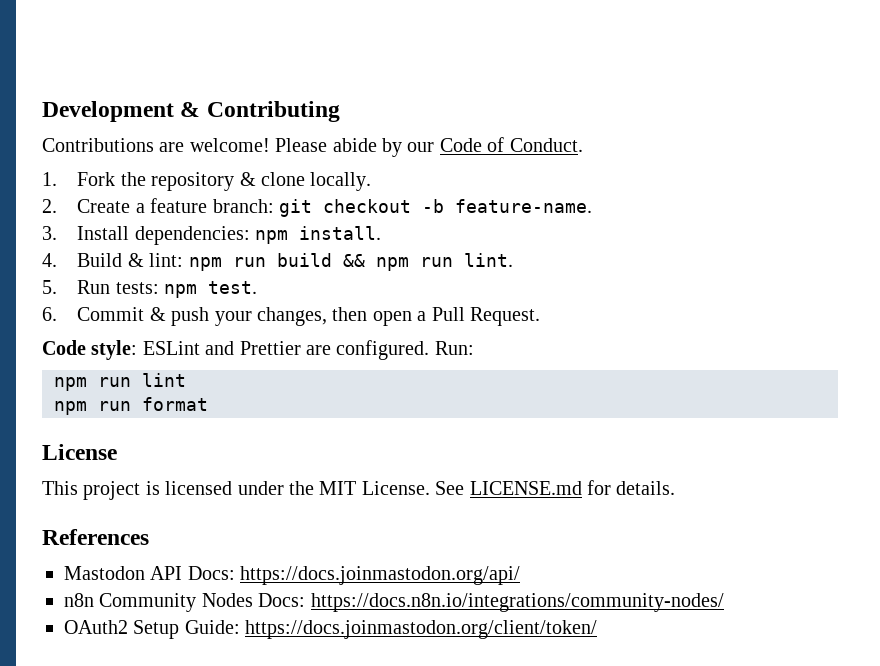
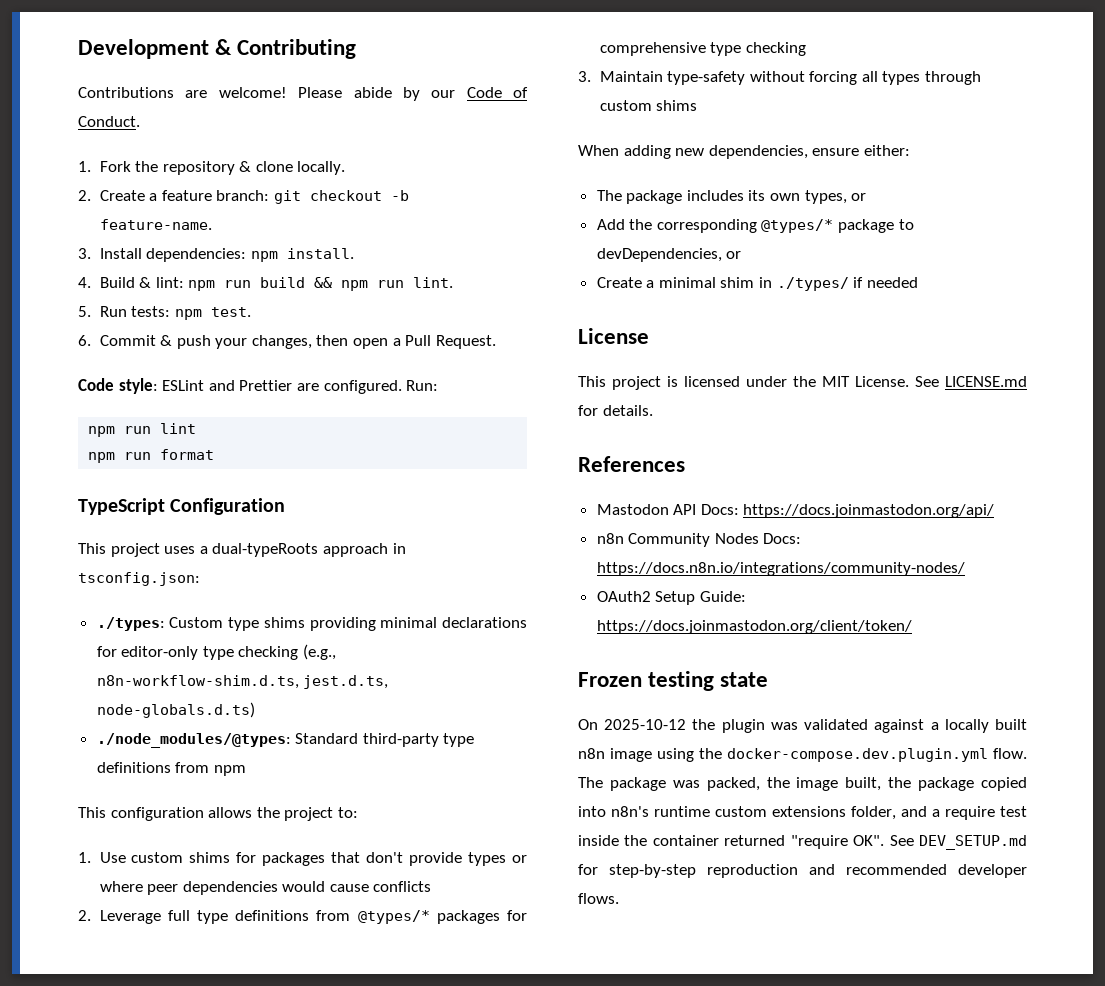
+ TypeScript Configuration
+ This project uses a dual-typeRoots approach in tsconfig.json:
+ ./types: Custom type shims providing minimal declarations for editor-only type checking (e.g., n8n-workflow-shim.d.ts, jest.d.ts, node-globals.d.ts)
+ ./node_modules/@types: Standard third-party type definitions from npm
+ This configuration allows the project to:
+ 1. Use custom shims for packages that don't provide types or where peer dependencies would cause conflicts
+ 2. Leverage full type definitions from @types/* packages for comprehensive type checking
+ 3. Maintain type-safety without forcing all types through custom shims
+ When adding new dependencies, ensure either:
+ The package includes its own types, or
+ Add the corresponding @types/* package to devDependencies, or
+ Create a minimal shim in ./types/ if needed
+ Frozen testing state
+ On 2025-10-12 the plugin was validated against a locally built n8n image using the docker-compose.dev.plugin.yml flow. The package was packed, the image built, the package copied into n8n's runtime custom extensions folder, and a require test inside the container returned "require OK". See DEV_SETUP.md for step-by-step reproduction and recommended developer flows.

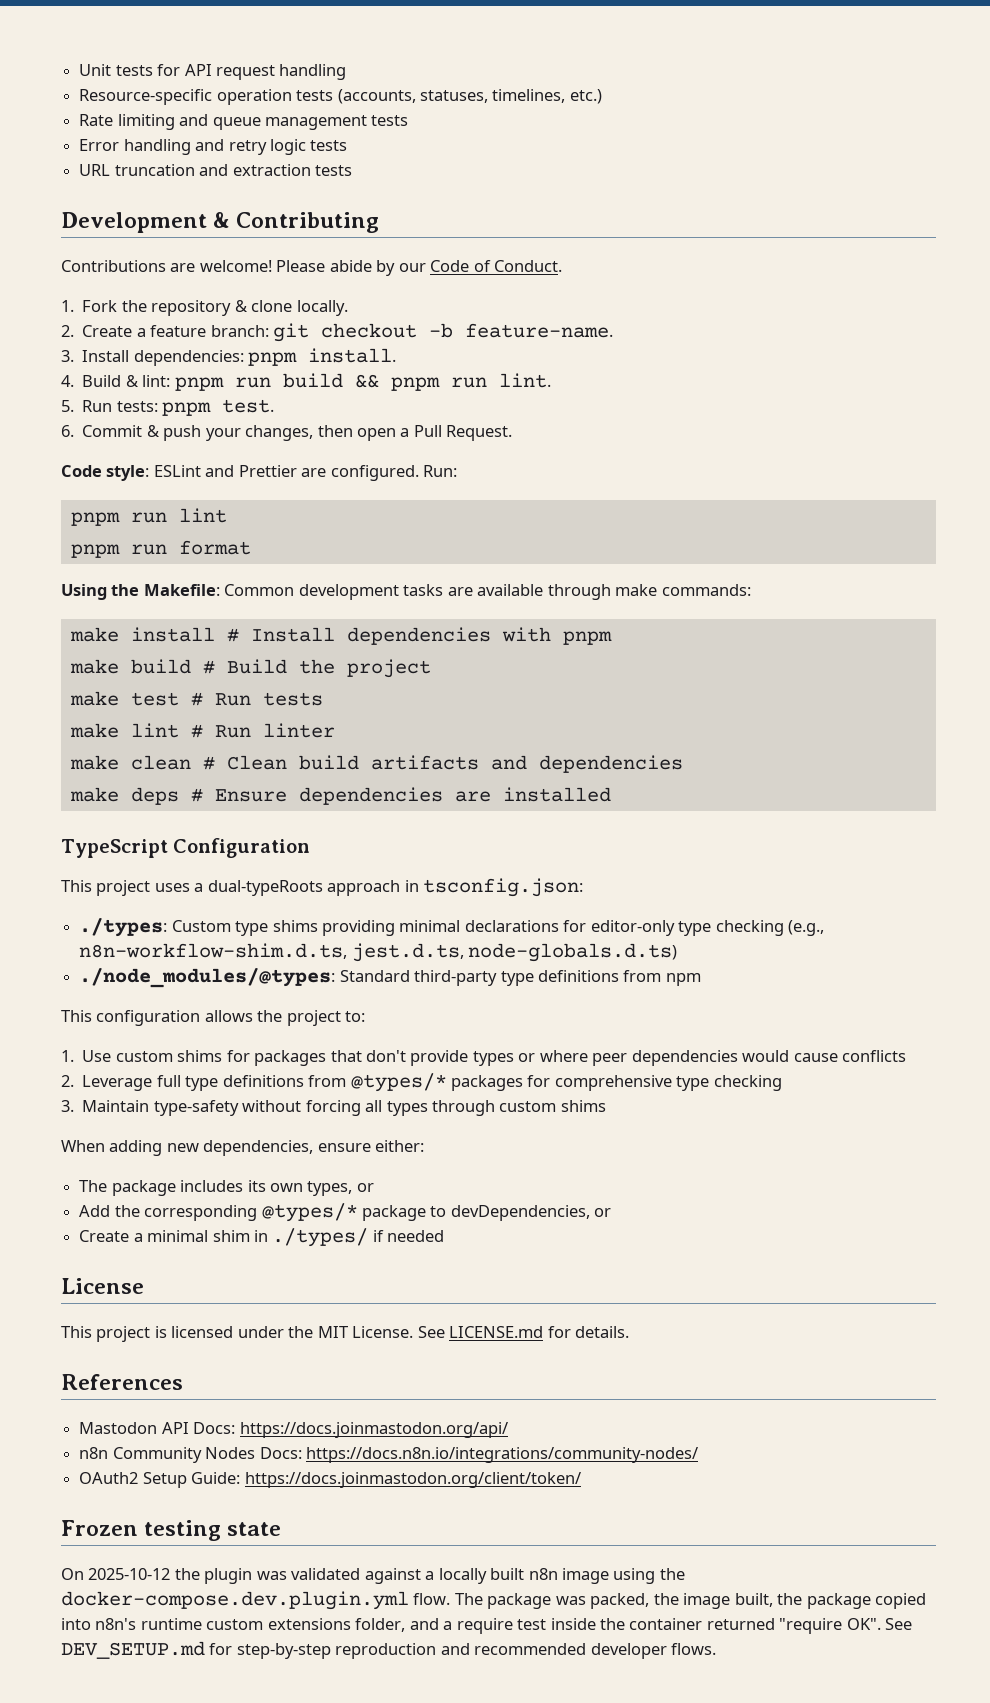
+ Unit tests for API request handling
+ Resource-specific operation tests (accounts, statuses, timelines, etc.)
+ Rate limiting and queue management tests
+ Error handling and retry logic tests
+ URL truncation and extraction tests
- 3. Install dependencies: npm install.
+ 3. Install dependencies: pnpm install.
- 4. Build & lint: npm run build && npm run lint.
+ 4. Build & lint: pnpm run build && pnpm run lint.
- 5. Run tests: npm test.
+ 5. Run tests: pnpm test.
- npm run lint
+ pnpm run lint
- npm run format
+ pnpm run format
+ Using the Makefile: Common development tasks are available through make commands:
+ make install # Install dependencies with pnpm
+ make build # Build the project
+ make test # Run tests
+ make lint # Run linter
+ make clean # Clean build artifacts and dependencies
+ make deps # Ensure dependencies are installed

